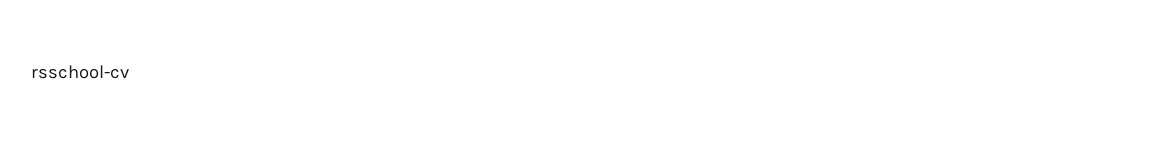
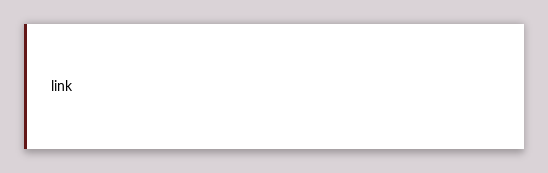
- rsschool-cv
+ link

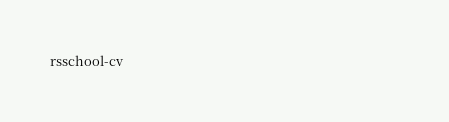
- link
+ rsschool-cv

